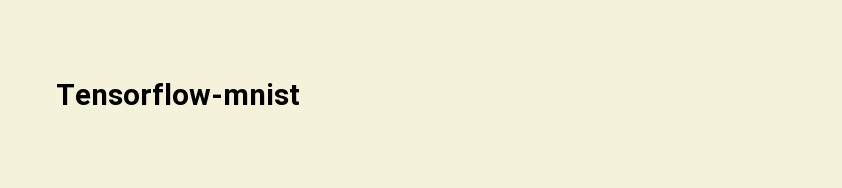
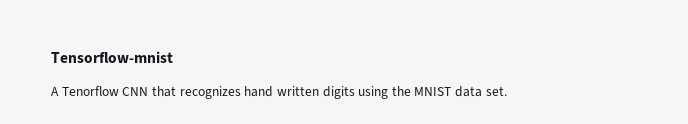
+ A Tenorflow CNN that recognizes hand written digits using the MNIST data set.

